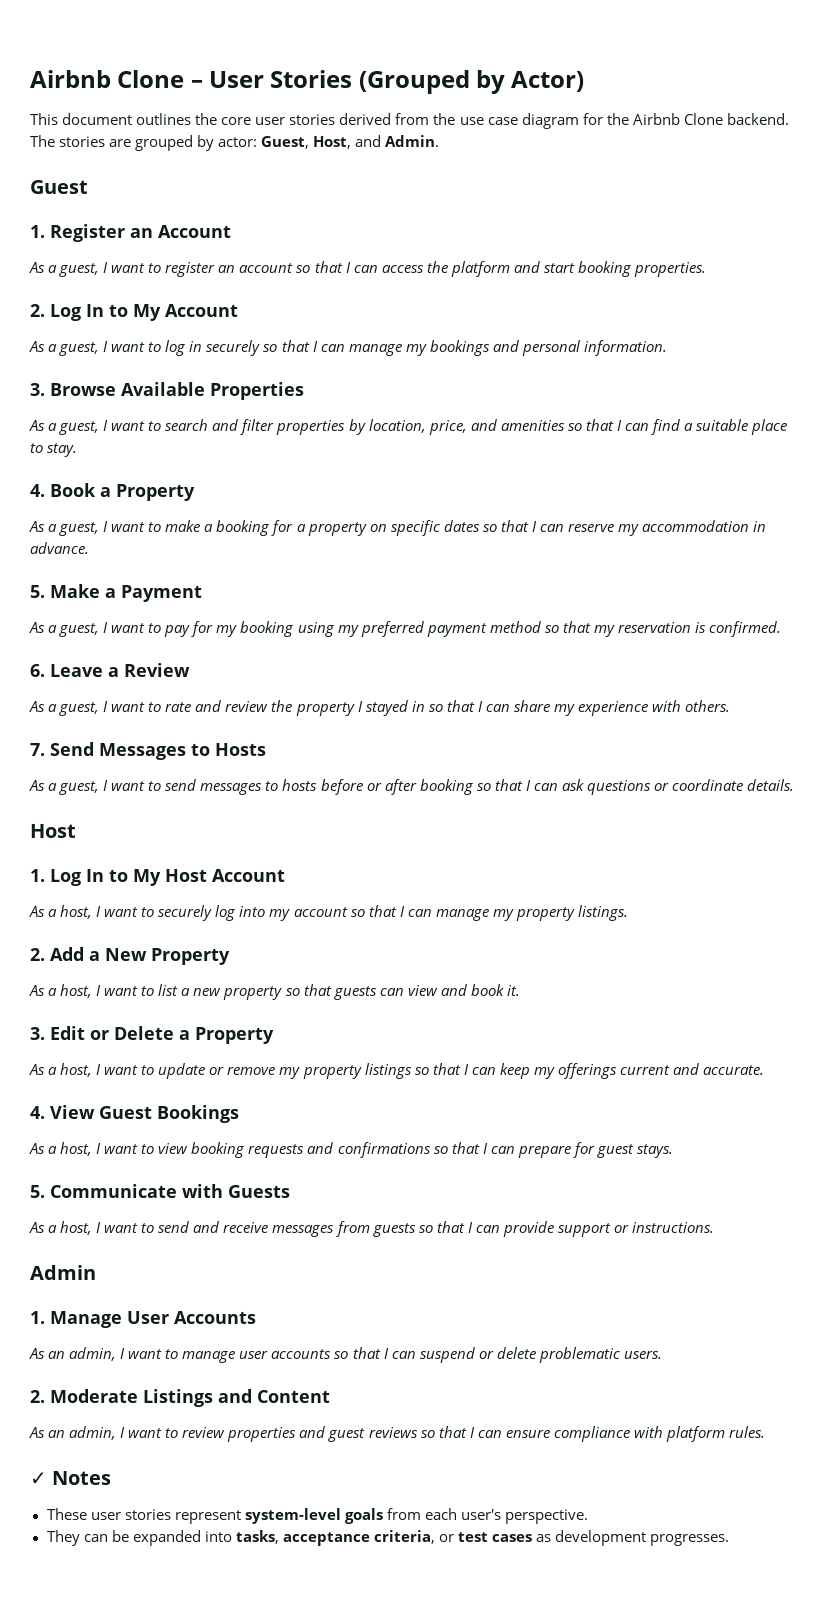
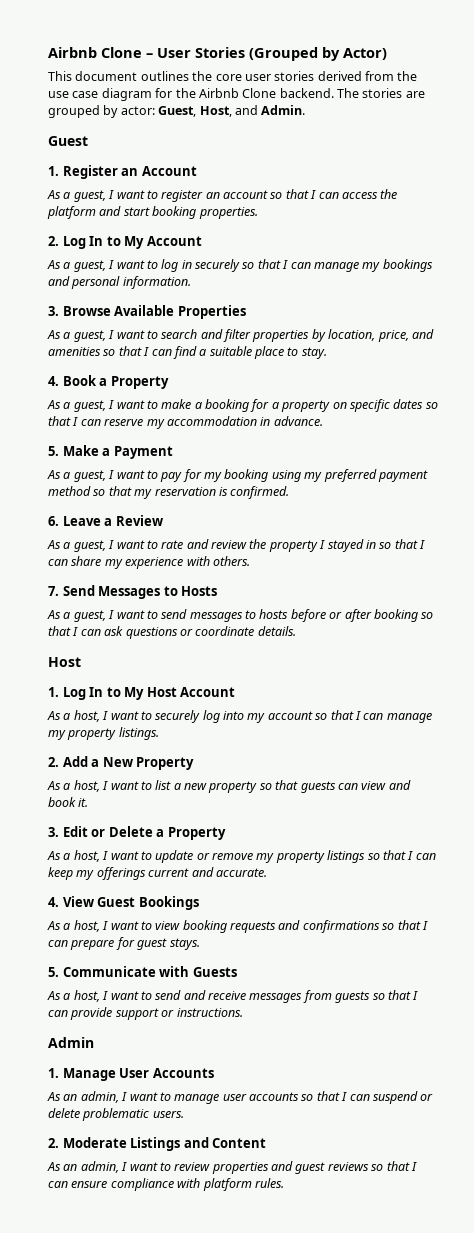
- ✓ Notes
- These user stories represent system-level goals from each user's perspective.
- They can be expanded into tasks, acceptance criteria, or test cases as development progresses.

